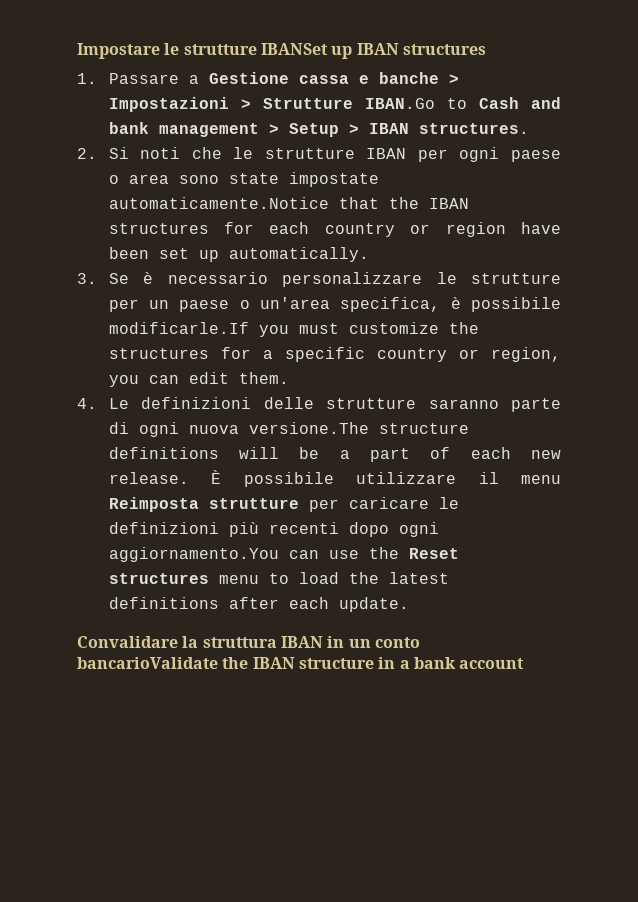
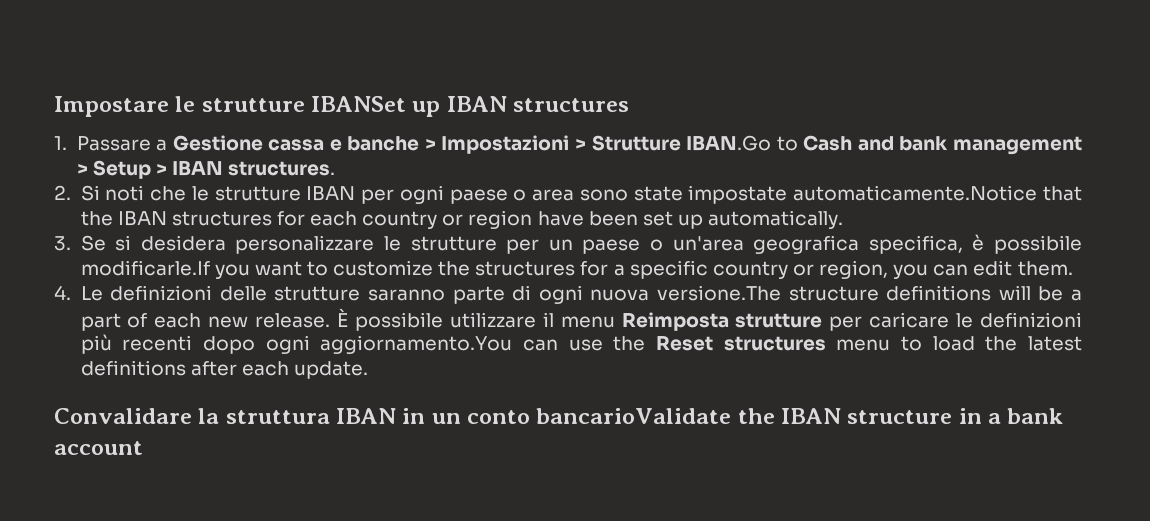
- 3. Se è necessario personalizzare le strutture per un paese o un'area specifica, è possibile modificarle.If you must customize the structures for a specific country or region, you can edit them.
+ 3. Se si desidera personalizzare le strutture per un paese o un'area geografica specifica, è possibile modificarle.If you want to customize the structures for a specific country or region, you can edit them.

